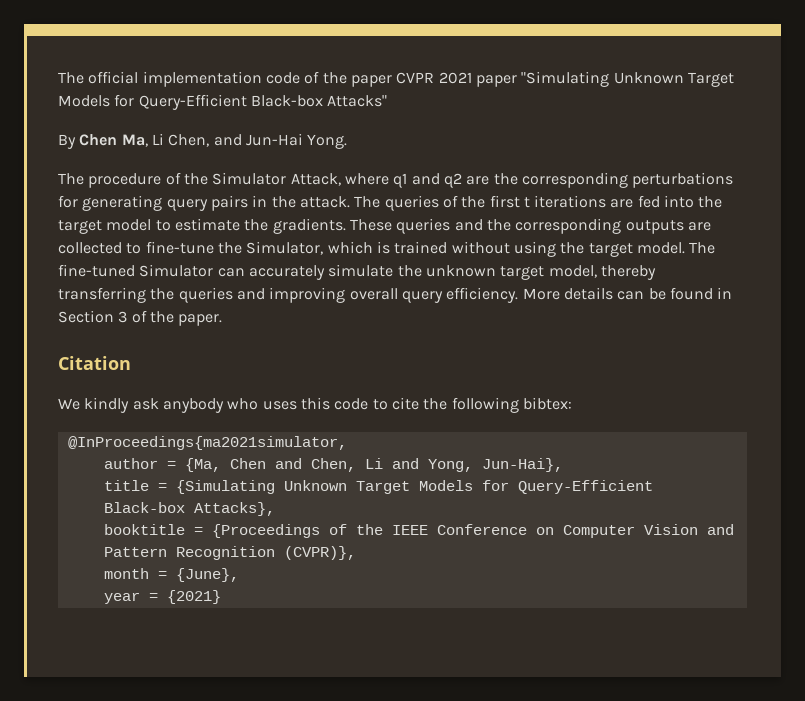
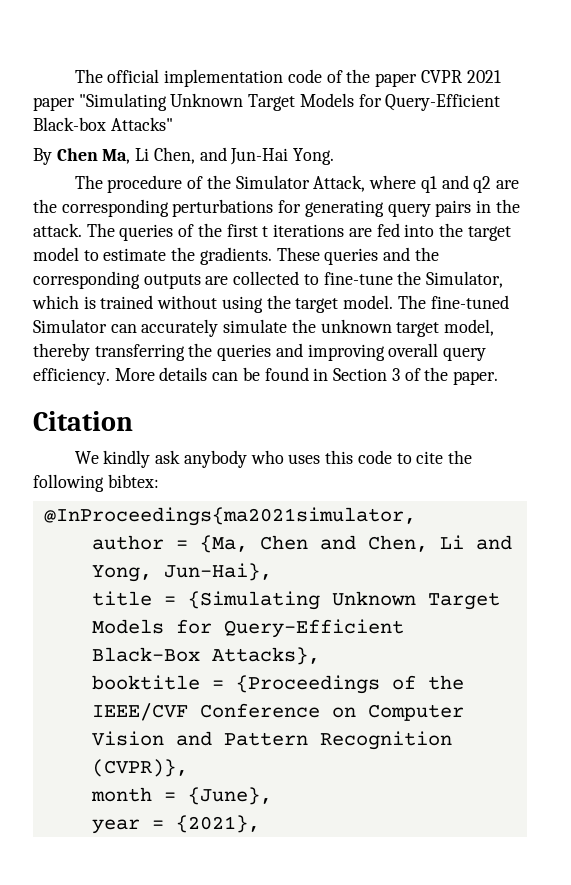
- title = {Simulating Unknown Target Models for Query-Efficient Black-box Attacks},
+ title = {Simulating Unknown Target Models for Query-Efficient Black-Box Attacks},
- booktitle = {Proceedings of the IEEE Conference on Computer Vision and Pattern Recognition (CVPR)},
+ booktitle = {Proceedings of the IEEE/CVF Conference on Computer Vision and Pattern Recognition (CVPR)},
- year = {2021}
+ year = {2021},

